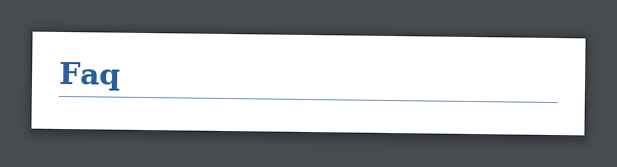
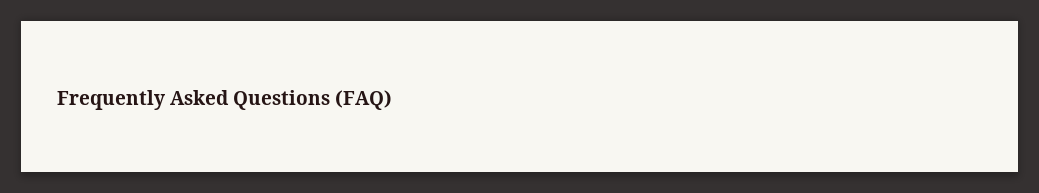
- Faq
+ Frequently Asked Questions (FAQ)

